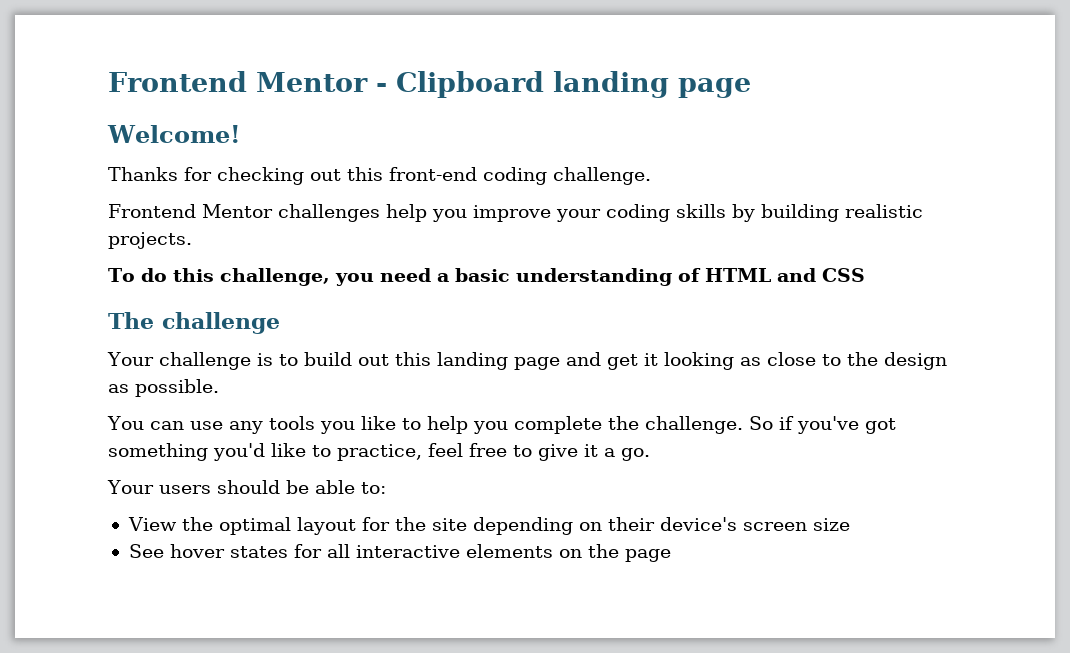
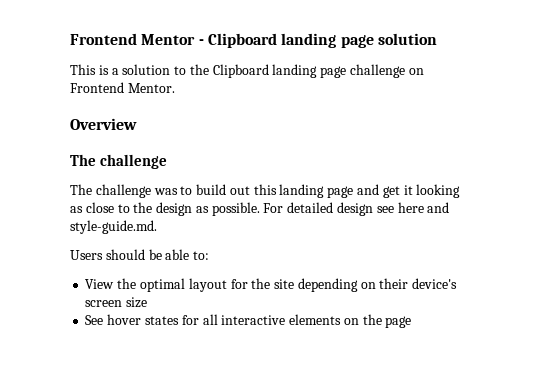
- Frontend Mentor - Clipboard landing page
- Welcome!
- Thanks for checking out this front-end coding challenge.
- Frontend Mentor challenges help you improve your coding skills by building realistic projects.
- To do this challenge, you need a basic understanding of HTML and CSS
+ Frontend Mentor - Clipboard landing page solution
+ This is a solution to the Clipboard landing page challenge on Frontend Mentor.
+ Overview
- Your challenge is to build out this landing page and get it looking as close to the design as possible.
- You can use any tools you like to help you complete the challenge. So if you've got something you'd like to practice, feel free to give it a go.
- Your users should be able to:
+ The challenge was to build out this landing page and get it looking as close to the design as possible. For detailed design see here and style-guide.md.
+ Users should be able to:

